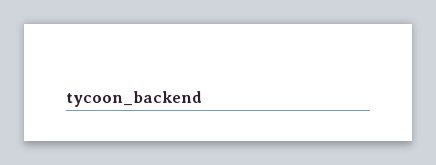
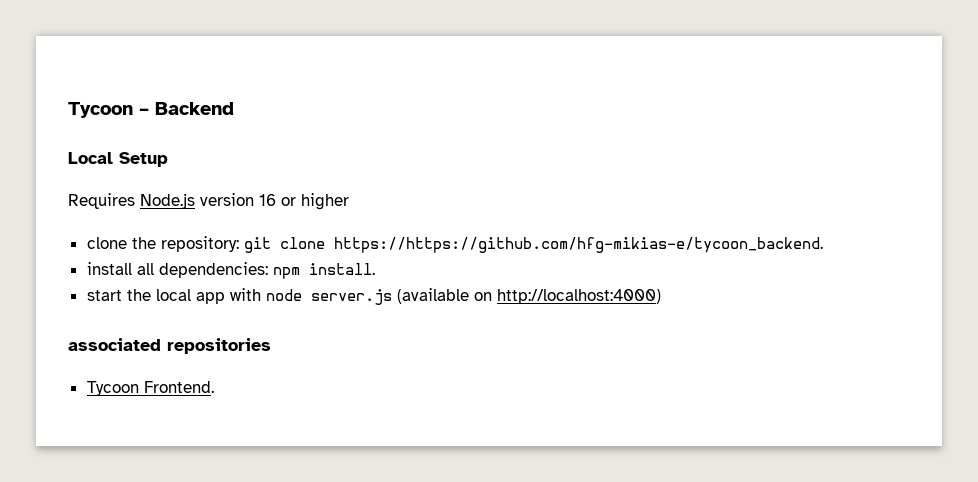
- tycoon_backend
+ Tycoon – Backend
+ Local Setup
+ Requires Node.js version 16 or higher
+ clone the repository: git clone https://https://github.com/hfg-mikias-e/tycoon_backend.
+ install all dependencies: npm install.
+ start the local app with node server.js (available on http://localhost:4000)
+ associated repositories
+ Tycoon Frontend.

